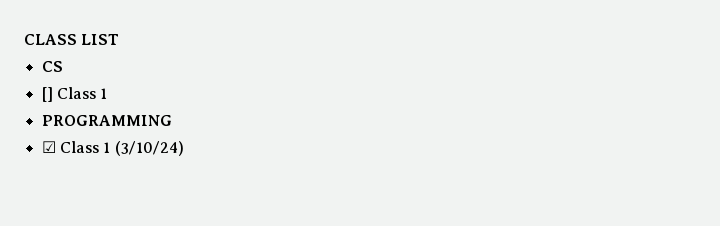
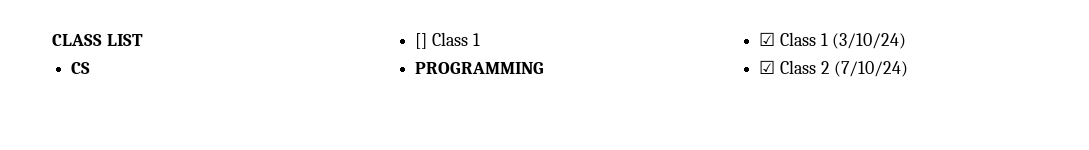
+ ☑ Class 2 (7/10/24)

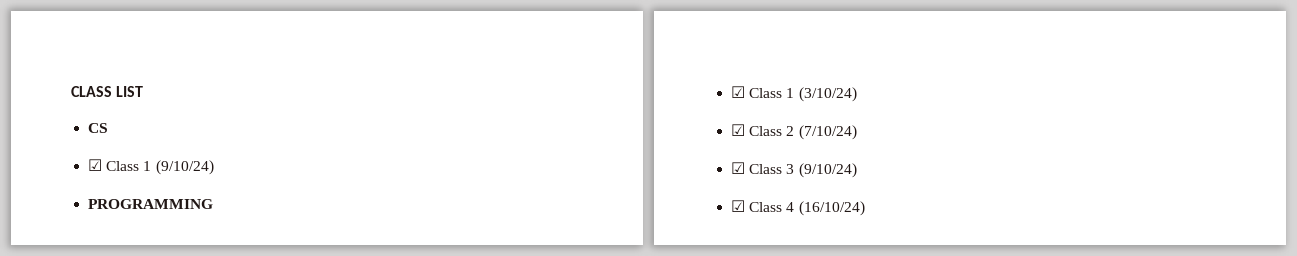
- [] Class 1
+ ☑ Class 1 (9/10/24)
+ ☑ Class 3 (9/10/24)
+ ☑ Class 4 (16/10/24)

